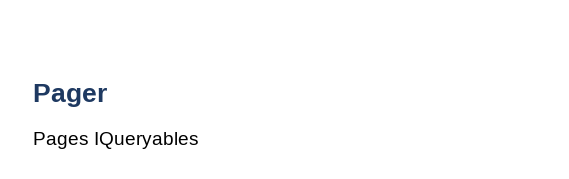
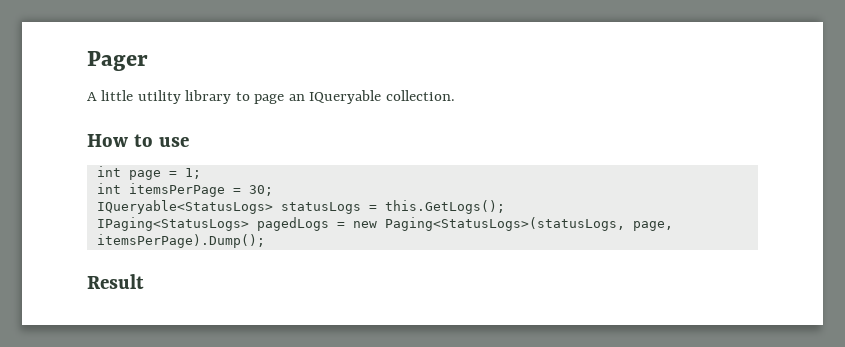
- Pages IQueryables
+ A little utility library to page an IQueryable collection.
+ How to use
+ int page = 1;
+ int itemsPerPage = 30;
+ IQueryable<StatusLogs> statusLogs = this.GetLogs();
+ IPaging<StatusLogs> pagedLogs = new Paging<StatusLogs>(statusLogs, page, itemsPerPage).Dump();
+ Result

